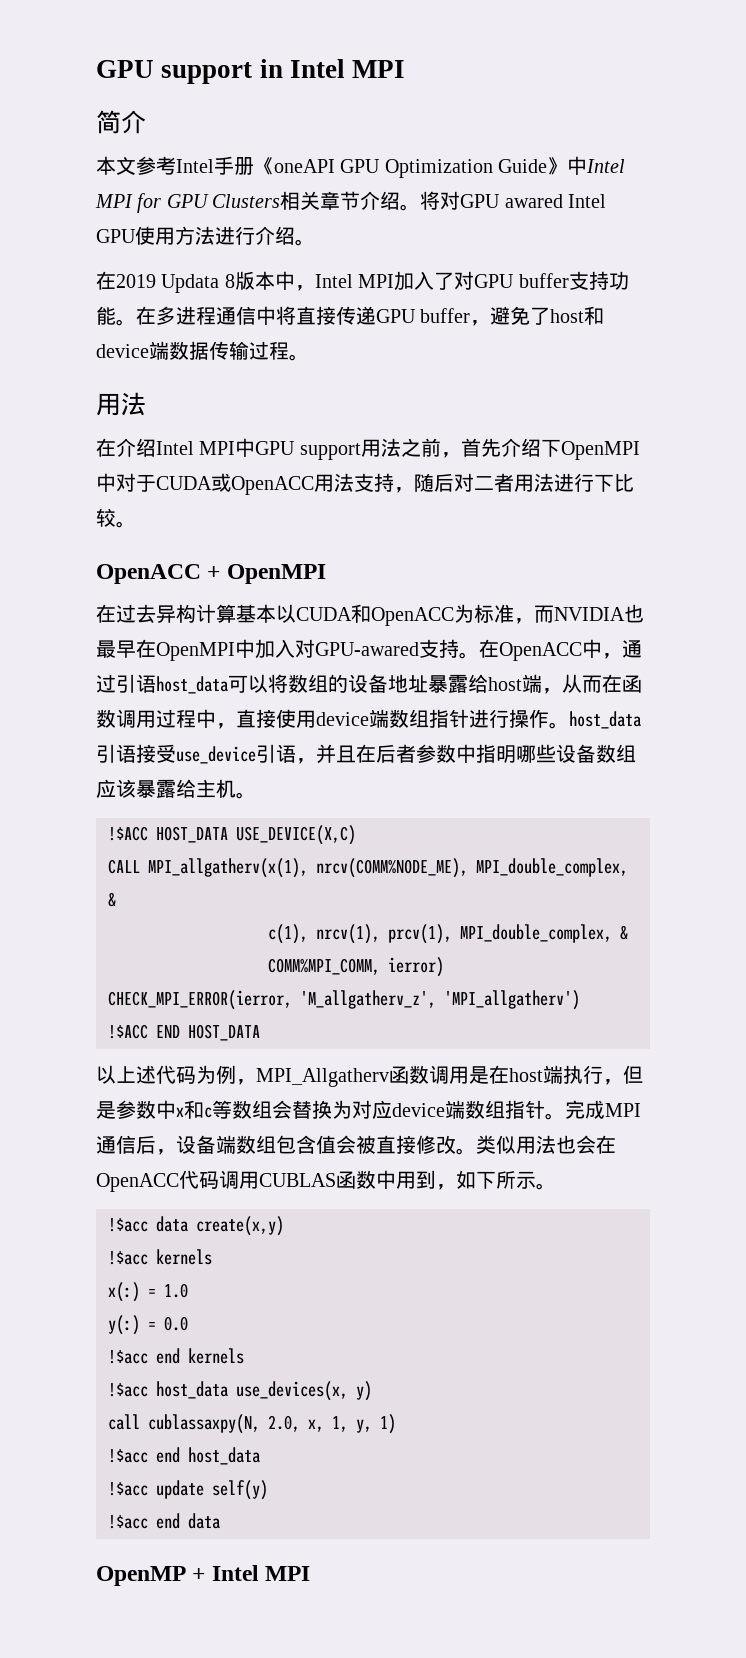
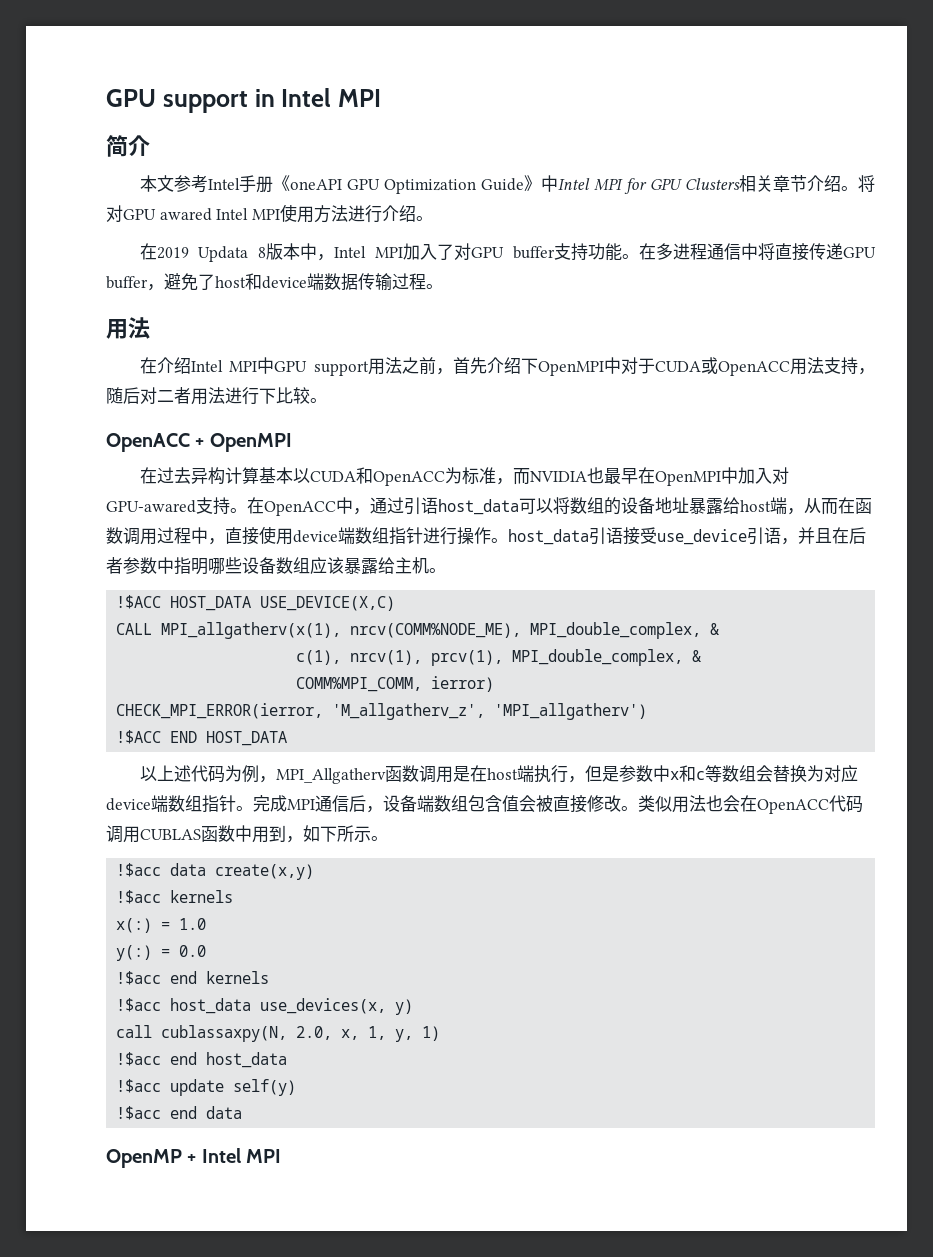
- 将对GPU awared Intel GPU使用方法进行介绍。
+ 将对GPU awared Intel MPI使用方法进行介绍。

